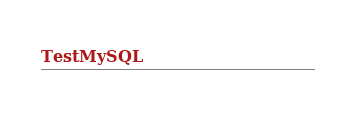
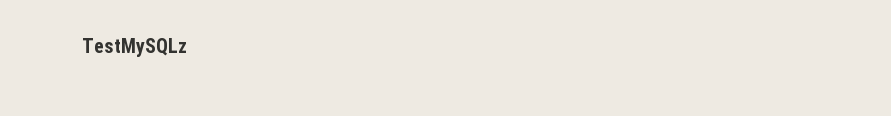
- TestMySQL
+ TestMySQLz

